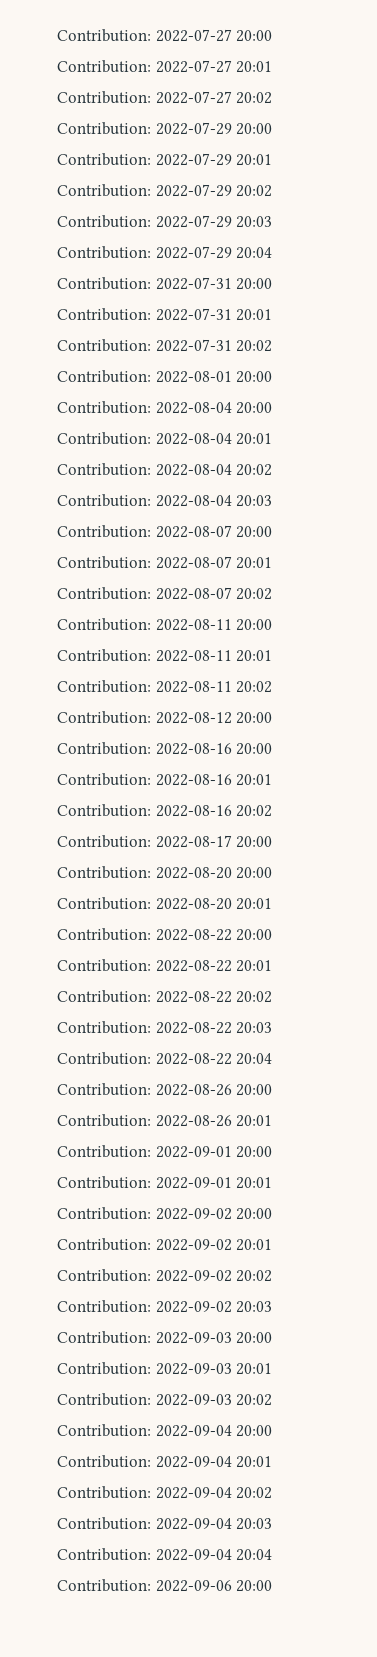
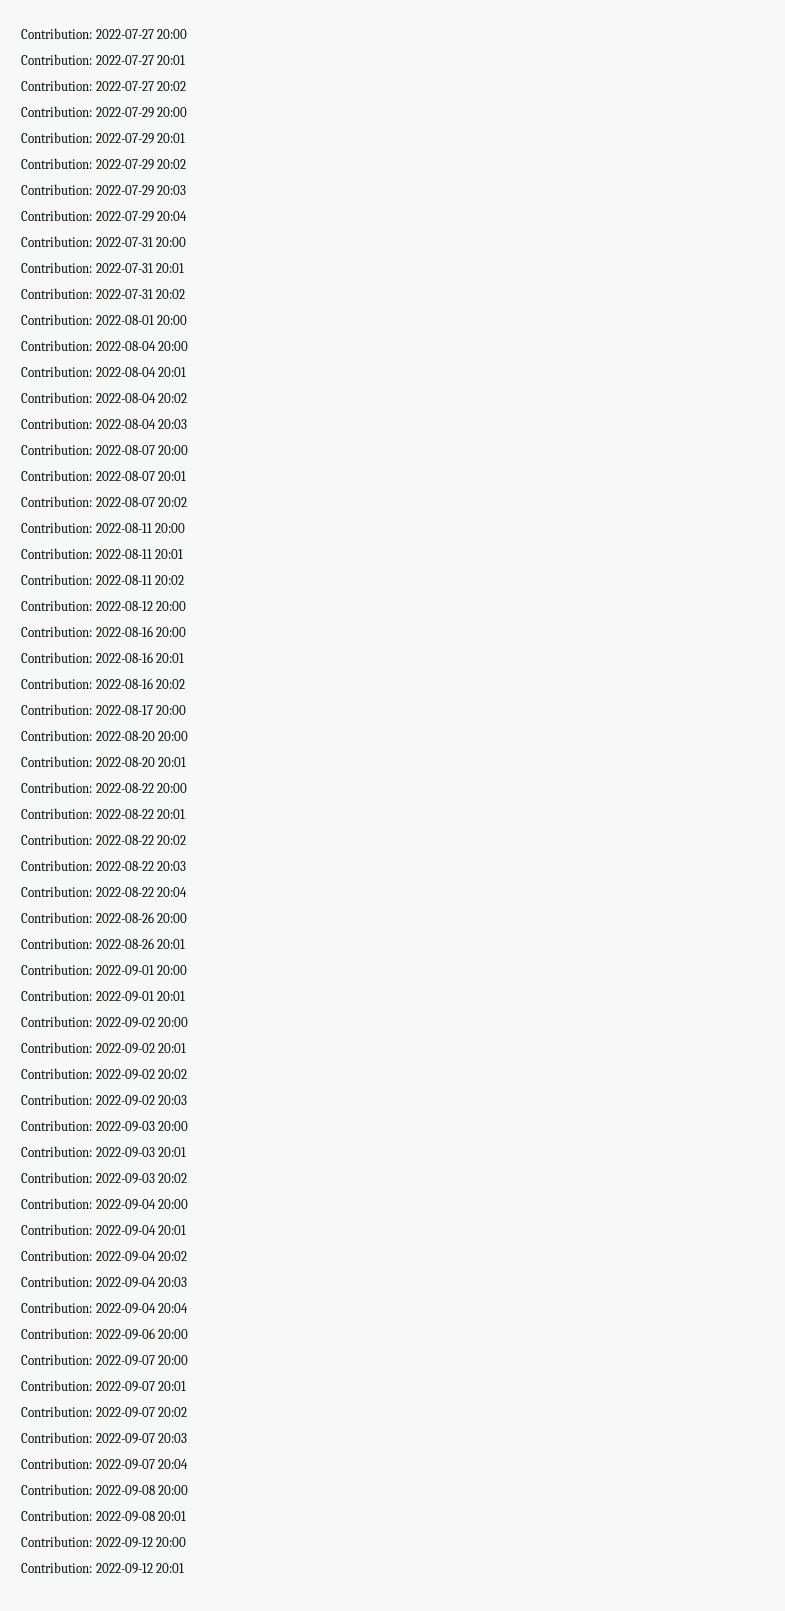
+ Contribution: 2022-09-07 20:00
+ Contribution: 2022-09-07 20:01
+ Contribution: 2022-09-07 20:02
+ Contribution: 2022-09-07 20:03
+ Contribution: 2022-09-07 20:04
+ Contribution: 2022-09-08 20:00
+ Contribution: 2022-09-08 20:01
+ Contribution: 2022-09-12 20:00
+ Contribution: 2022-09-12 20:01

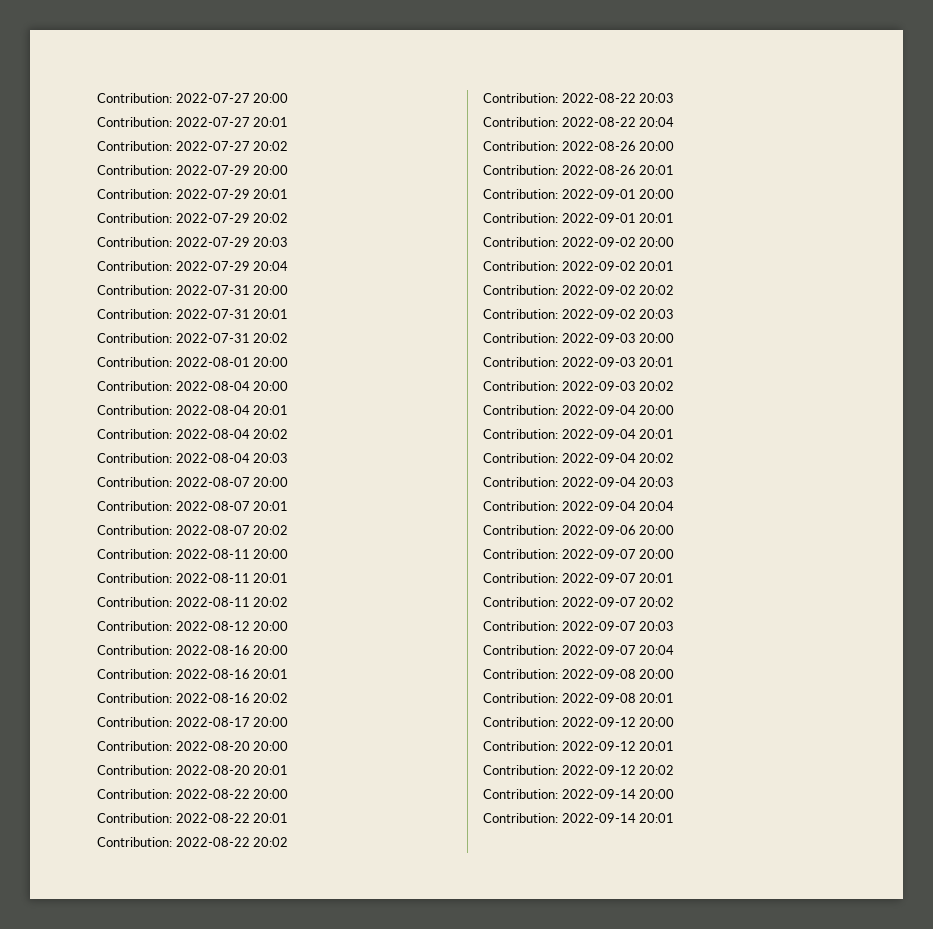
+ Contribution: 2022-09-12 20:02
+ Contribution: 2022-09-14 20:00
+ Contribution: 2022-09-14 20:01

